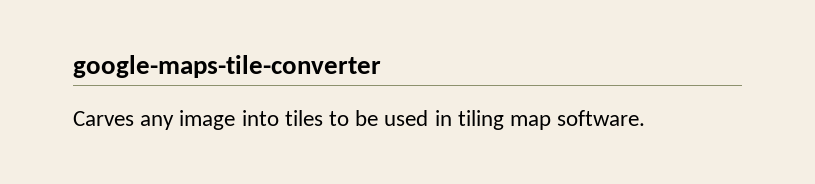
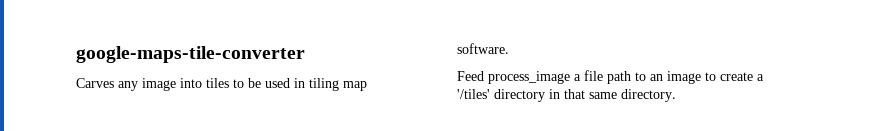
+ Feed process_image a file path to an image to create a '/tiles' directory in that same directory.

